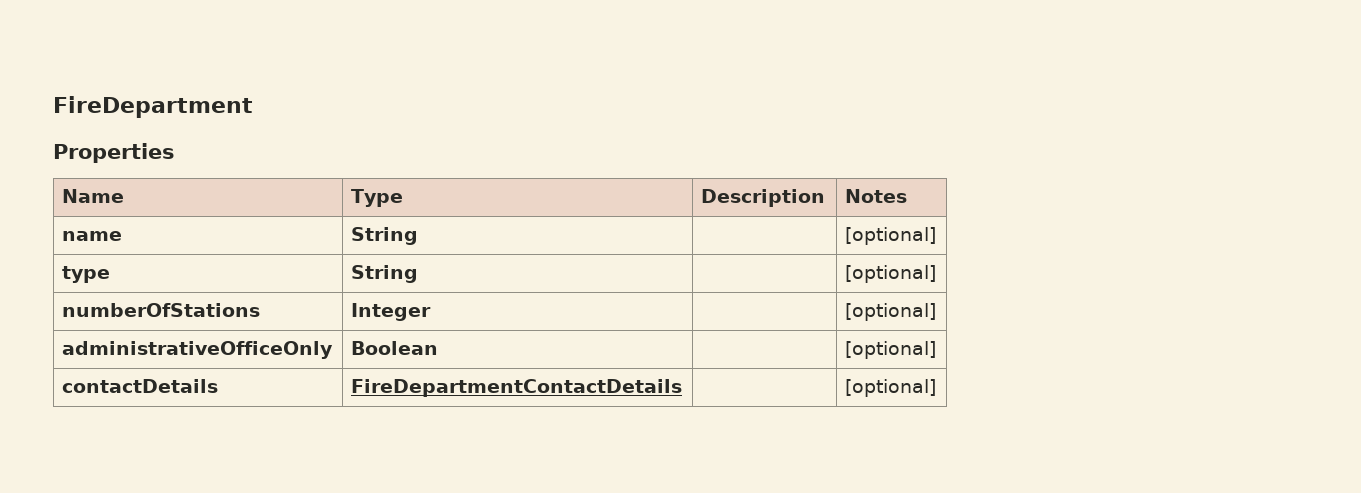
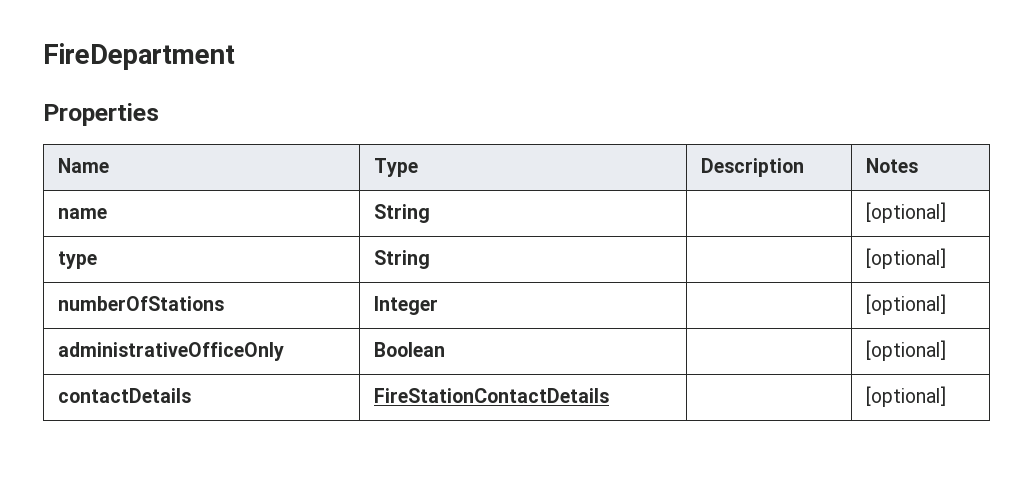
- contactDetails | FireDepartmentContactDetails | | [optional]
+ contactDetails | FireStationContactDetails | | [optional]

